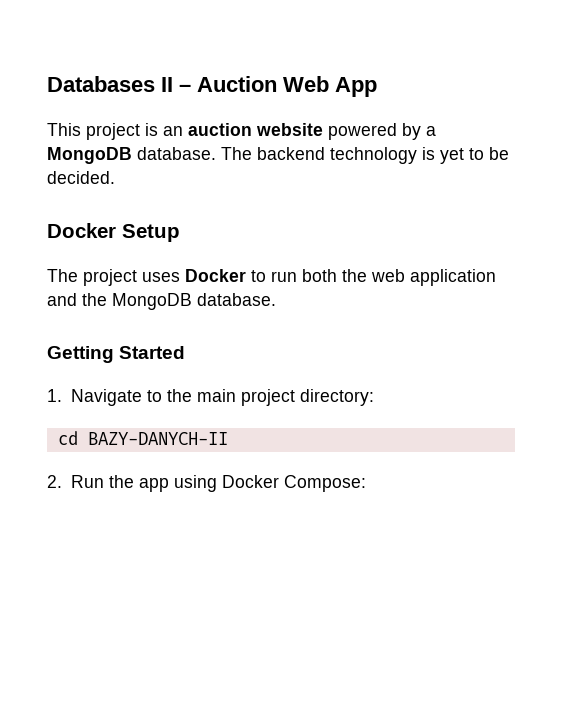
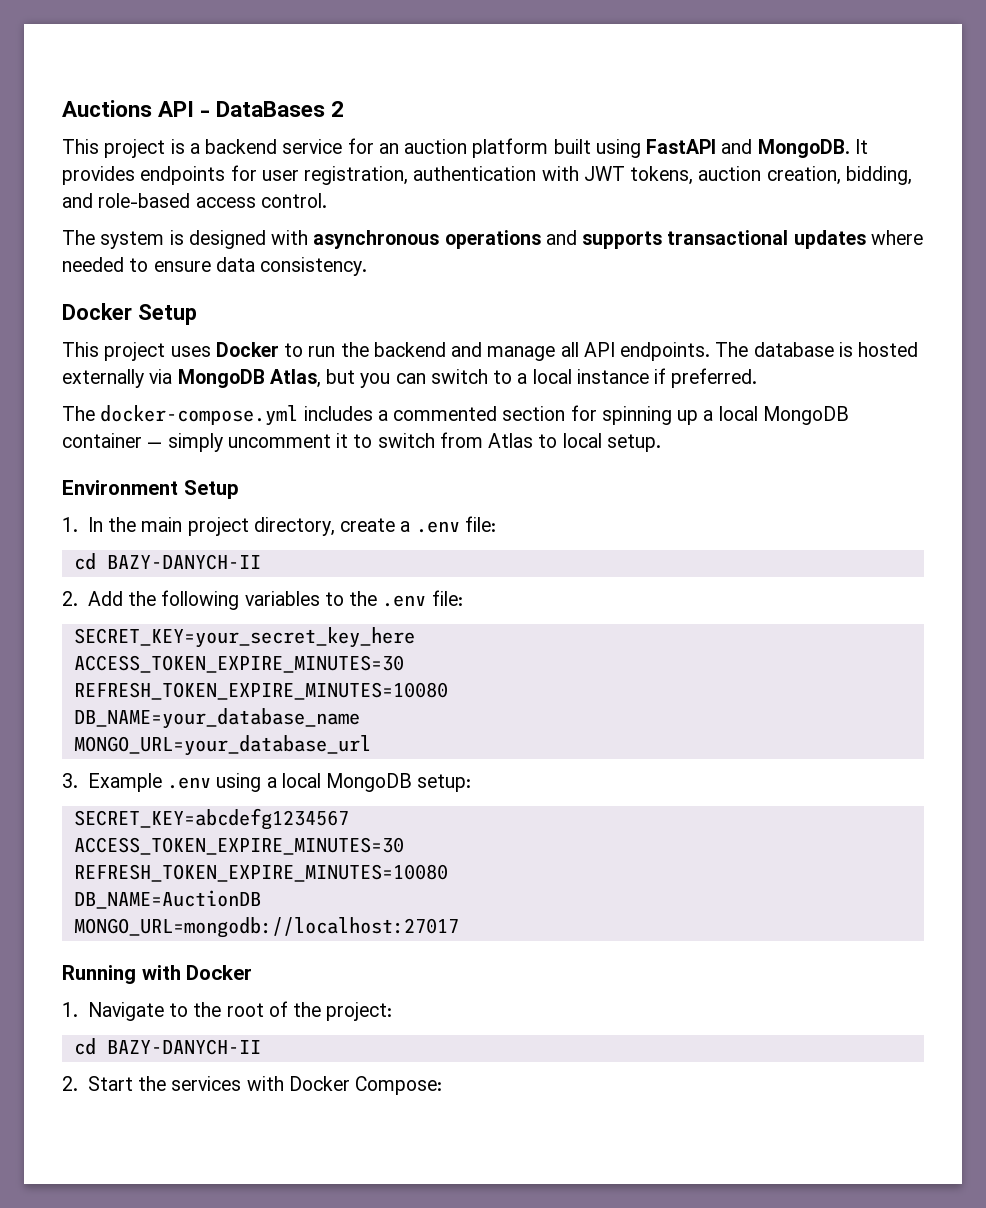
- Databases II – Auction Web App
- This project is an auction website powered by a MongoDB database. The backend technology is yet to be decided.
+ Auctions API - DataBases 2
+ This project is a backend service for an auction platform built using FastAPI and MongoDB. It provides endpoints for user registration, authentication with JWT tokens, auction creation, bidding, and role-based access control.
+ The system is designed with asynchronous operations and supports transactional updates where needed to ensure data consistency.
- The project uses Docker to run both the web application and the MongoDB database.
- Getting Started
+ This project uses Docker to run the backend and manage all API endpoints. The database is hosted externally via MongoDB Atlas, but you can switch to a local instance if preferred.
+ The docker-compose.yml includes a commented section for spinning up a local MongoDB container — simply uncomment it to switch from Atlas to local setup.
+ Environment Setup
+ 1. In the main project directory, create a .env file:
+ cd BAZY-DANYCH-II
+ 2. Add the following variables to the .env file:
+ SECRET_KEY=your_secret_key_here
+ ACCESS_TOKEN_EXPIRE_MINUTES=30
+ REFRESH_TOKEN_EXPIRE_MINUTES=10080
+ DB_NAME=your_database_name
+ MONGO_URL=your_database_url
+ 3. Example .env using a local MongoDB setup:
+ SECRET_KEY=abcdefg1234567
+ ACCESS_TOKEN_EXPIRE_MINUTES=30
+ REFRESH_TOKEN_EXPIRE_MINUTES=10080
+ DB_NAME=AuctionDB
+ MONGO_URL=mongodb://localhost:27017
+ Running with Docker
- 1. Navigate to the main project directory:
+ 1. Navigate to the root of the project:
  cd BAZY-DANYCH-II
- 2. Run the app using Docker Compose:
+ 2. Start the services with Docker Compose:

